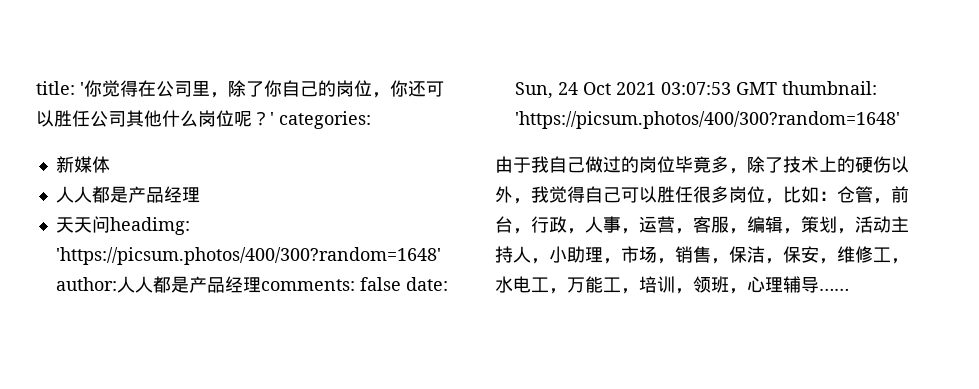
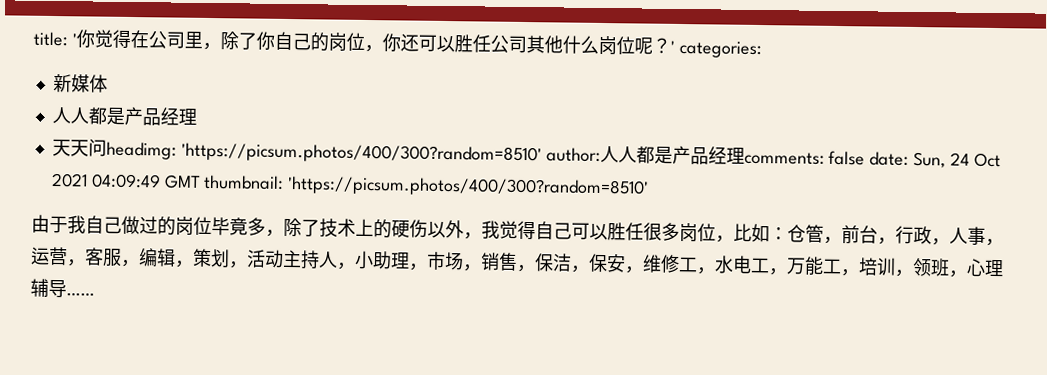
- 天天问headimg: 'https://picsum.photos/400/300?random=1648' author:人人都是产品经理comments: false date: Sun, 24 Oct 2021 03:07:53 GMT thumbnail: 'https://picsum.photos/400/300?random=1648'
+ 天天问headimg: 'https://picsum.photos/400/300?random=8510' author:人人都是产品经理comments: false date: Sun, 24 Oct 2021 04:09:49 GMT thumbnail: 'https://picsum.photos/400/300?random=8510'

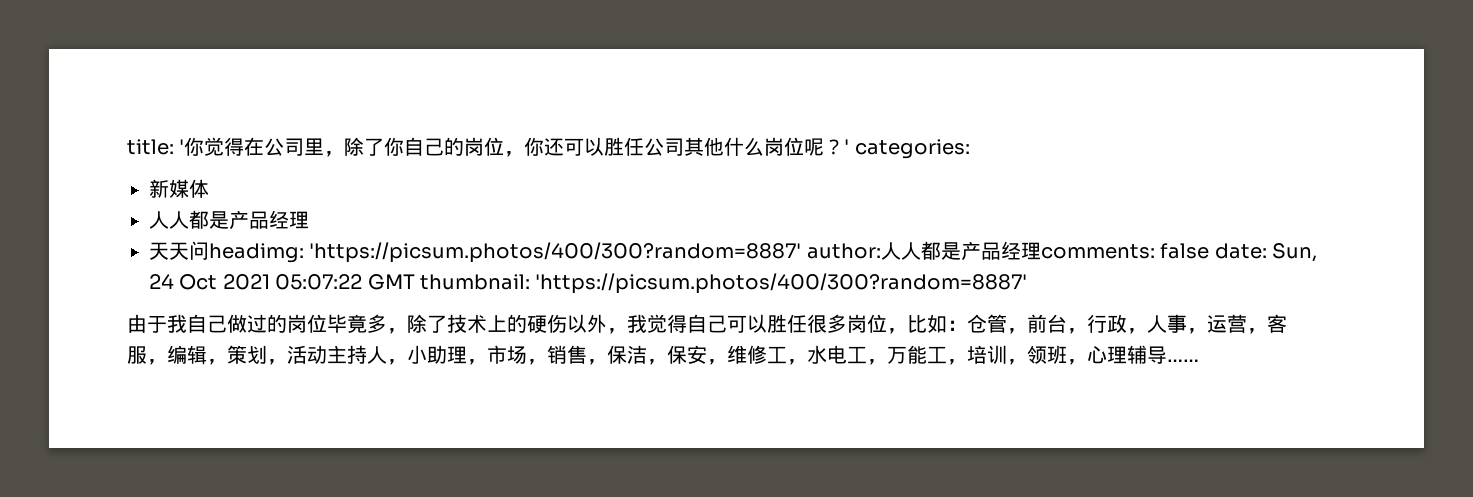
- 天天问headimg: 'https://picsum.photos/400/300?random=8510' author:人人都是产品经理comments: false date: Sun, 24 Oct 2021 04:09:49 GMT thumbnail: 'https://picsum.photos/400/300?random=8510'
+ 天天问headimg: 'https://picsum.photos/400/300?random=8887' author:人人都是产品经理comments: false date: Sun, 24 Oct 2021 05:07:22 GMT thumbnail: 'https://picsum.photos/400/300?random=8887'

